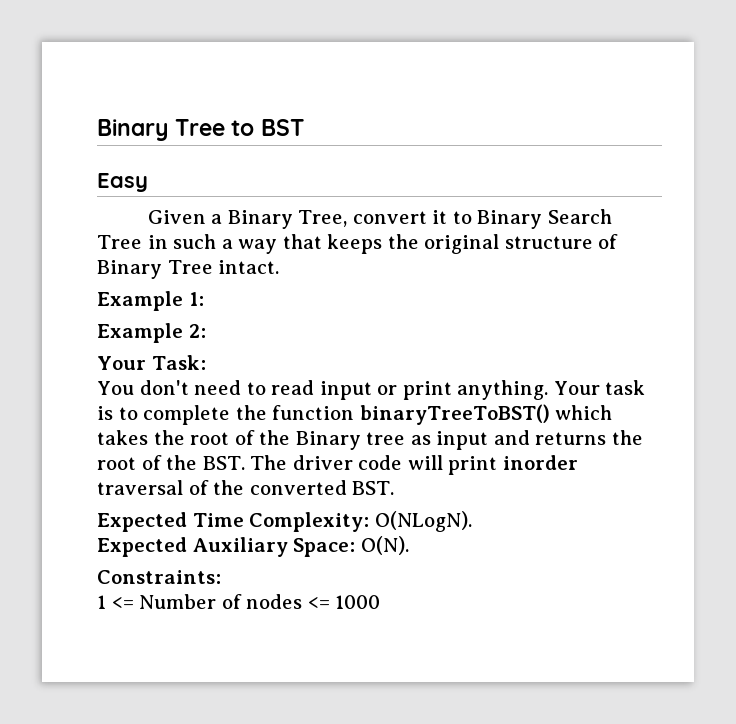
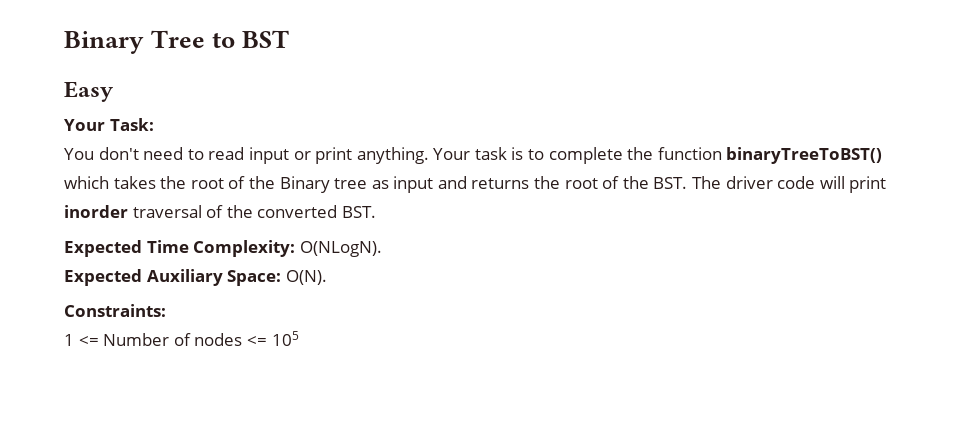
- Given a Binary Tree, convert it to Binary Search Tree in such a way that keeps the original structure of Binary Tree intact.
- Example 1:
- Example 2:
- 1 <= Number of nodes <= 1000
+ 1 <= Number of nodes <= 105

